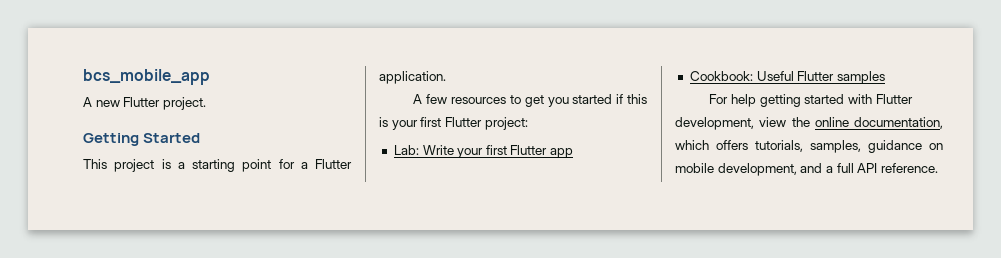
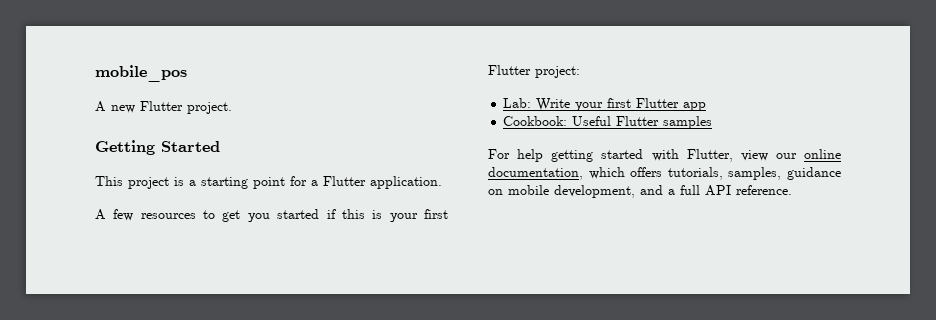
- bcs_mobile_app
+ mobile_pos
- For help getting started with Flutter development, view the online documentation, which offers tutorials, samples, guidance on mobile development, and a full API reference.
+ For help getting started with Flutter, view our online documentation, which offers tutorials, samples, guidance on mobile development, and a full API reference.

